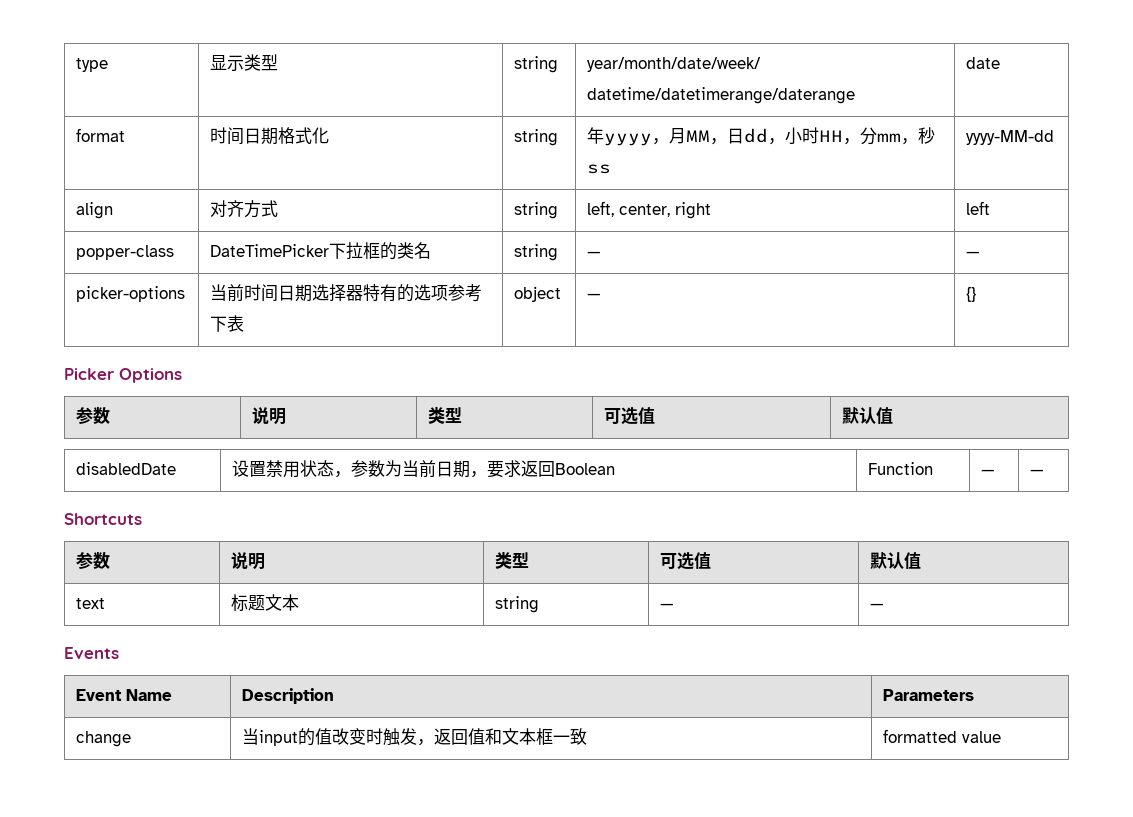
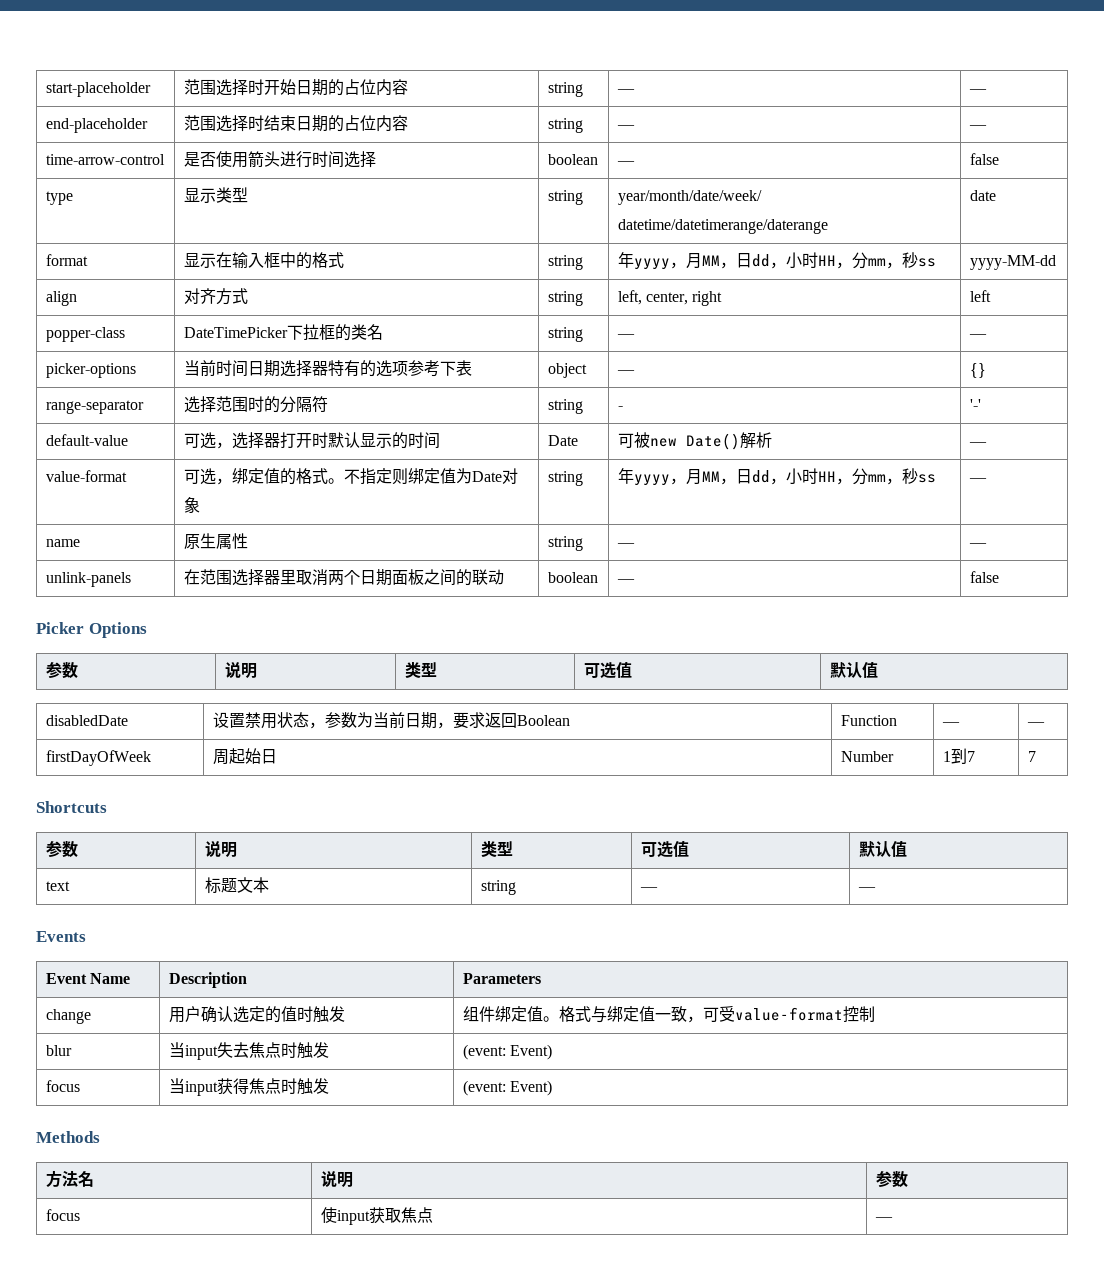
+ start-placeholder | 范围选择时开始日期的占位内容 | string | — | —
+ end-placeholder | 范围选择时结束日期的占位内容 | string | — | —
+ time-arrow-control | 是否使用箭头进行时间选择 | boolean | — | false
- format | 时间日期格式化 | string | 年yyyy，月MM，日dd，小时HH，分mm，秒ss | yyyy-MM-dd
+ format | 显示在输入框中的格式 | string | 年yyyy，月MM，日dd，小时HH，分mm，秒ss | yyyy-MM-dd
+ range-separator | 选择范围时的分隔符 | string | - | '-'
+ default-value | 可选，选择器打开时默认显示的时间 | Date | 可被new Date()解析 | —
+ value-format | 可选，绑定值的格式。不指定则绑定值为Date对象 | string | 年yyyy，月MM，日dd，小时HH，分mm，秒ss | —
+ name | 原生属性 | string | — | —
+ unlink-panels | 在范围选择器里取消两个日期面板之间的联动 | boolean | — | false
+ firstDayOfWeek | 周起始日 | Number | 1到7 | 7
- change | 当input的值改变时触发，返回值和文本框一致 | formatted value
+ change | 用户确认选定的值时触发 | 组件绑定值。格式与绑定值一致，可受value-format控制
+ blur | 当input失去焦点时触发 | (event: Event)
+ focus | 当input获得焦点时触发 | (event: Event)
+ Methods
+ 方法名 | 说明 | 参数
+ focus | 使input获取焦点 | —

